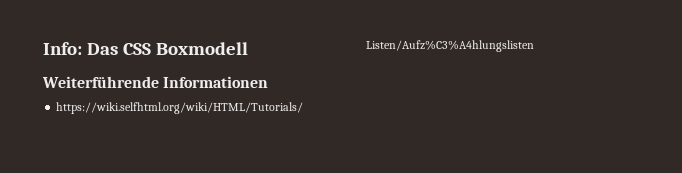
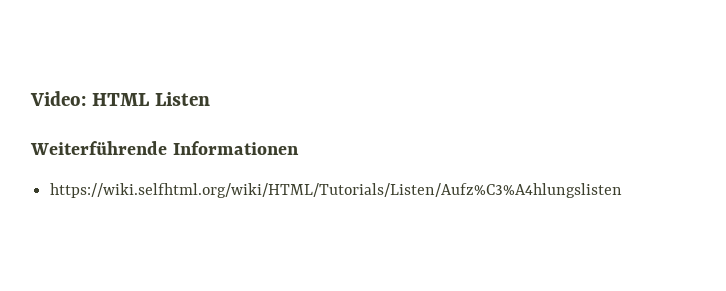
- Info: Das CSS Boxmodell
+ Video: HTML Listen

